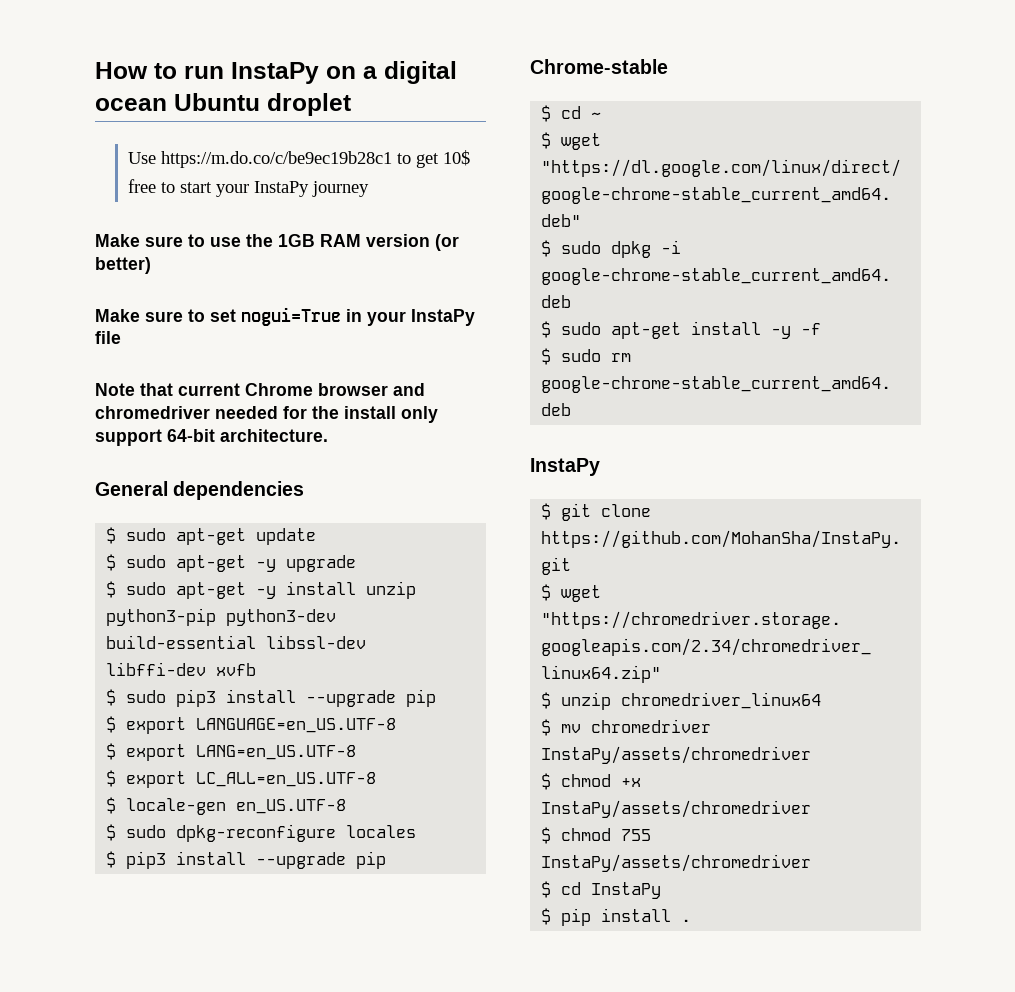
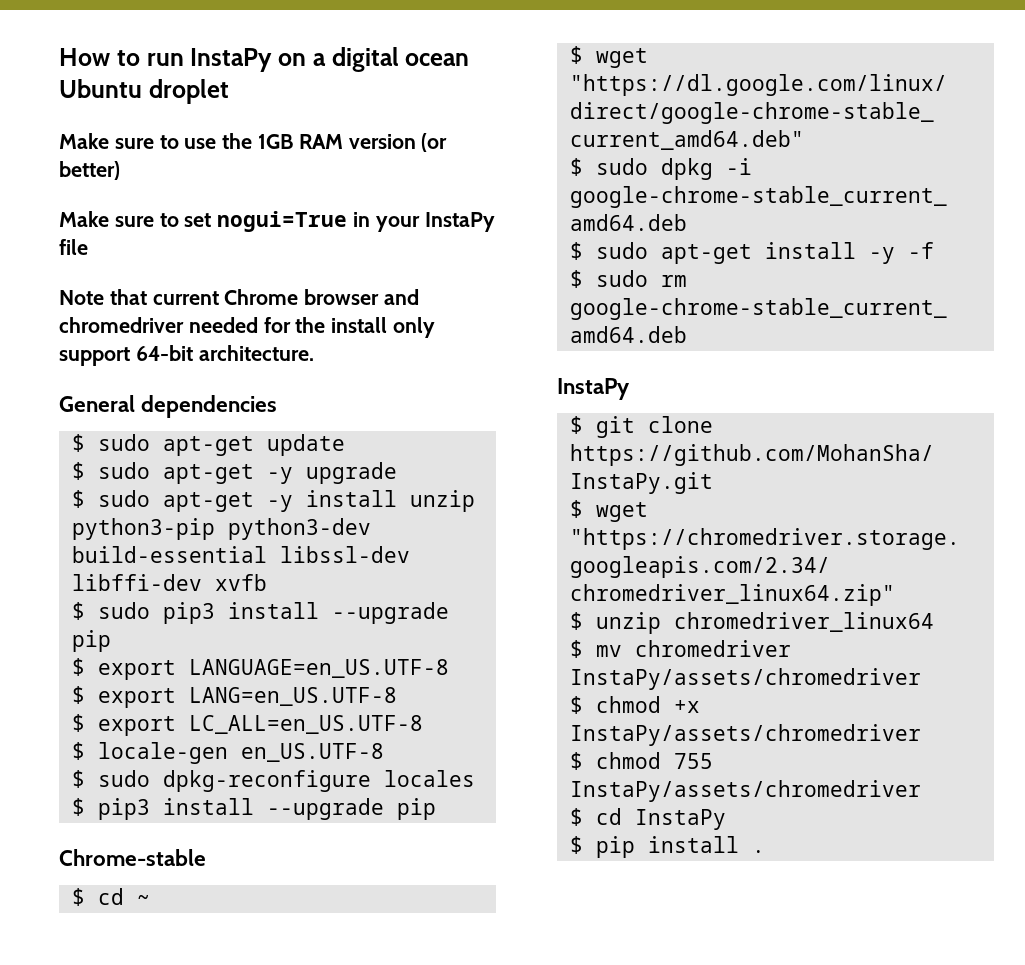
- Use https://m.do.co/c/be9ec19b28c1 to get 10$ free to start your InstaPy journey

